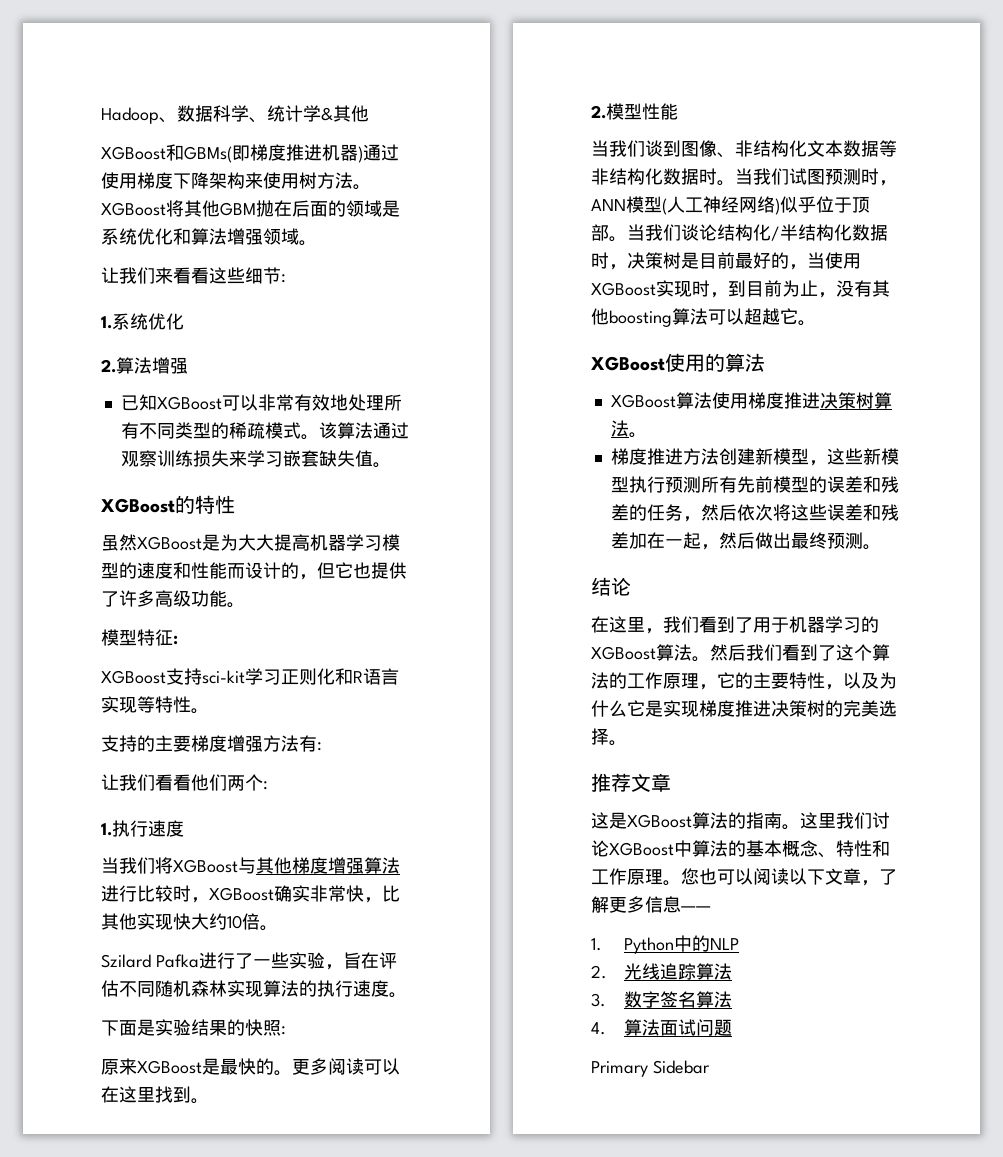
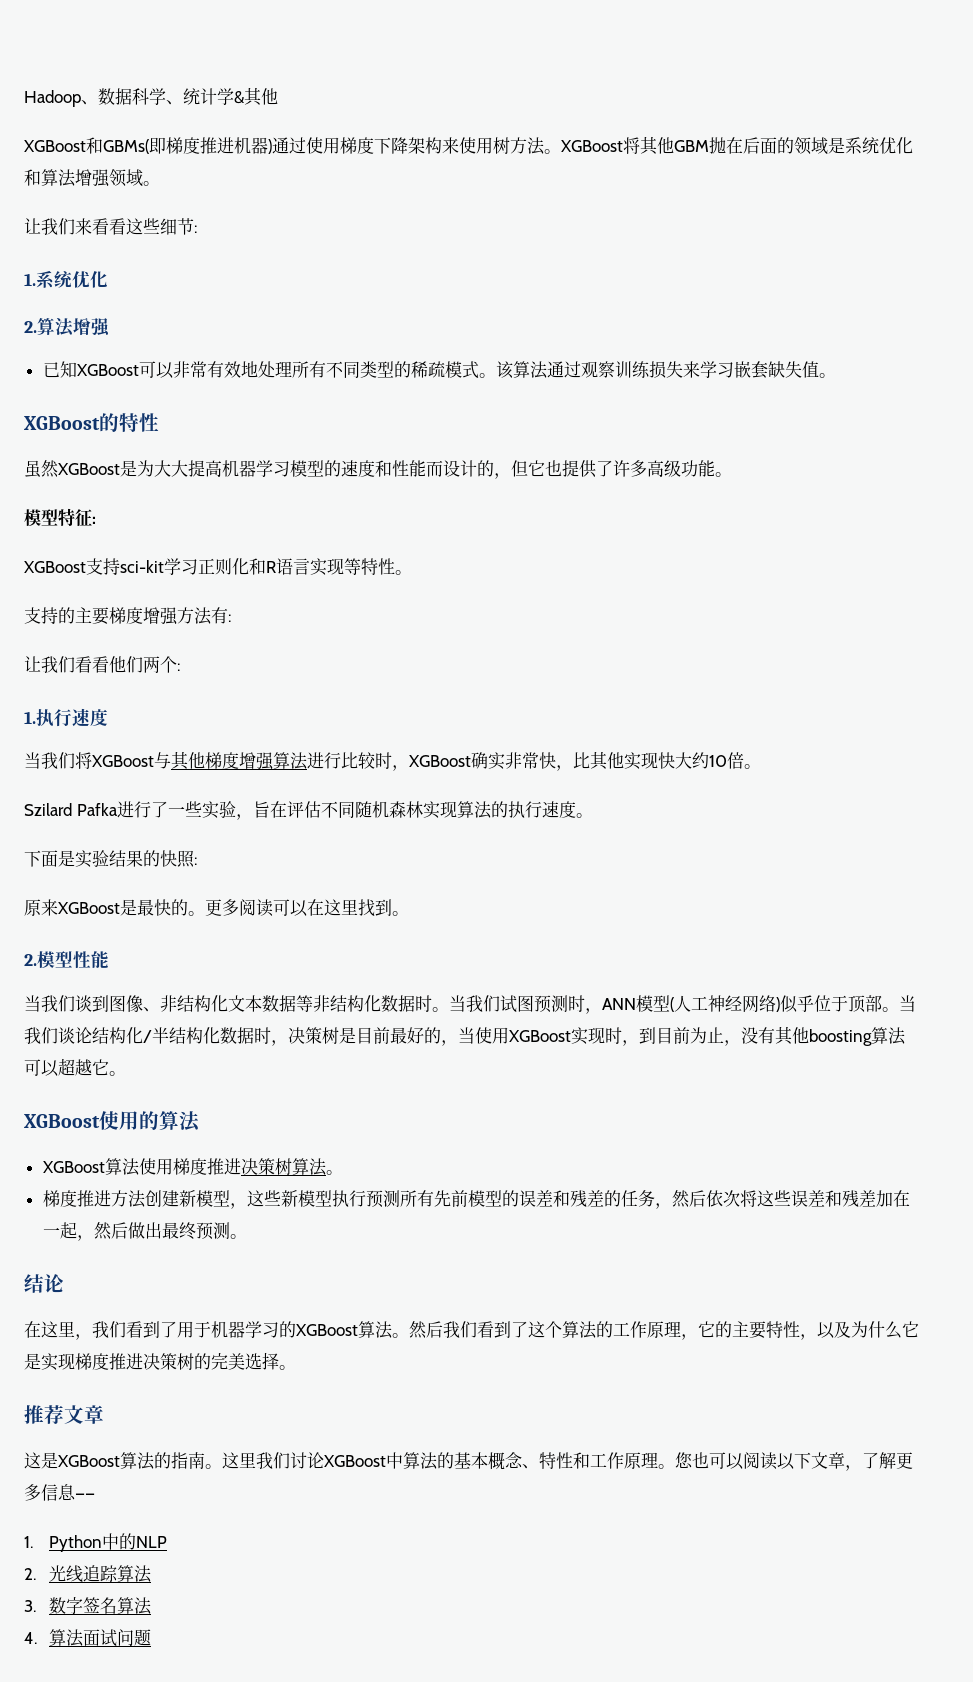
- Primary Sidebar

